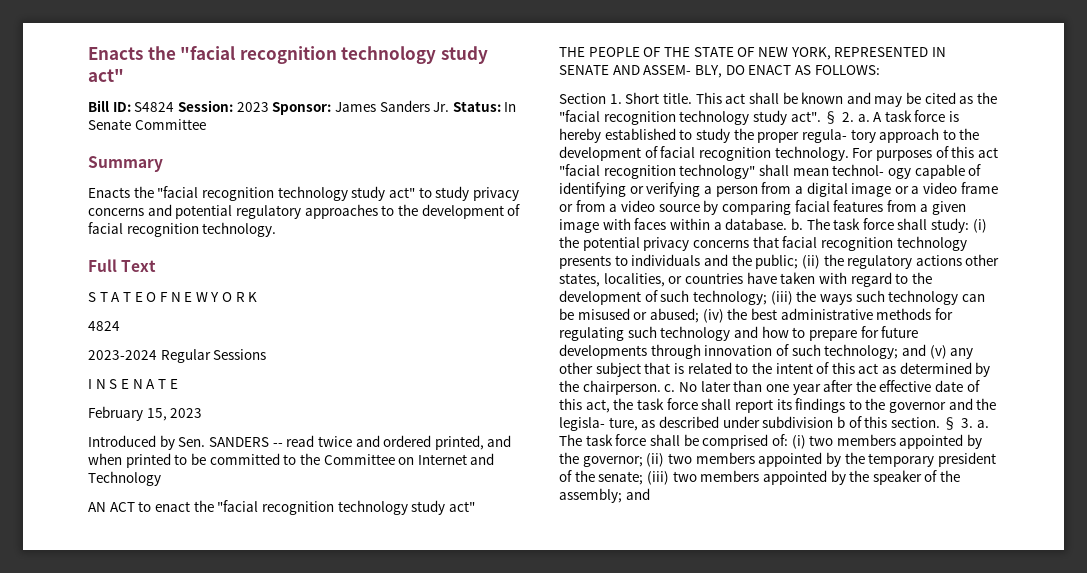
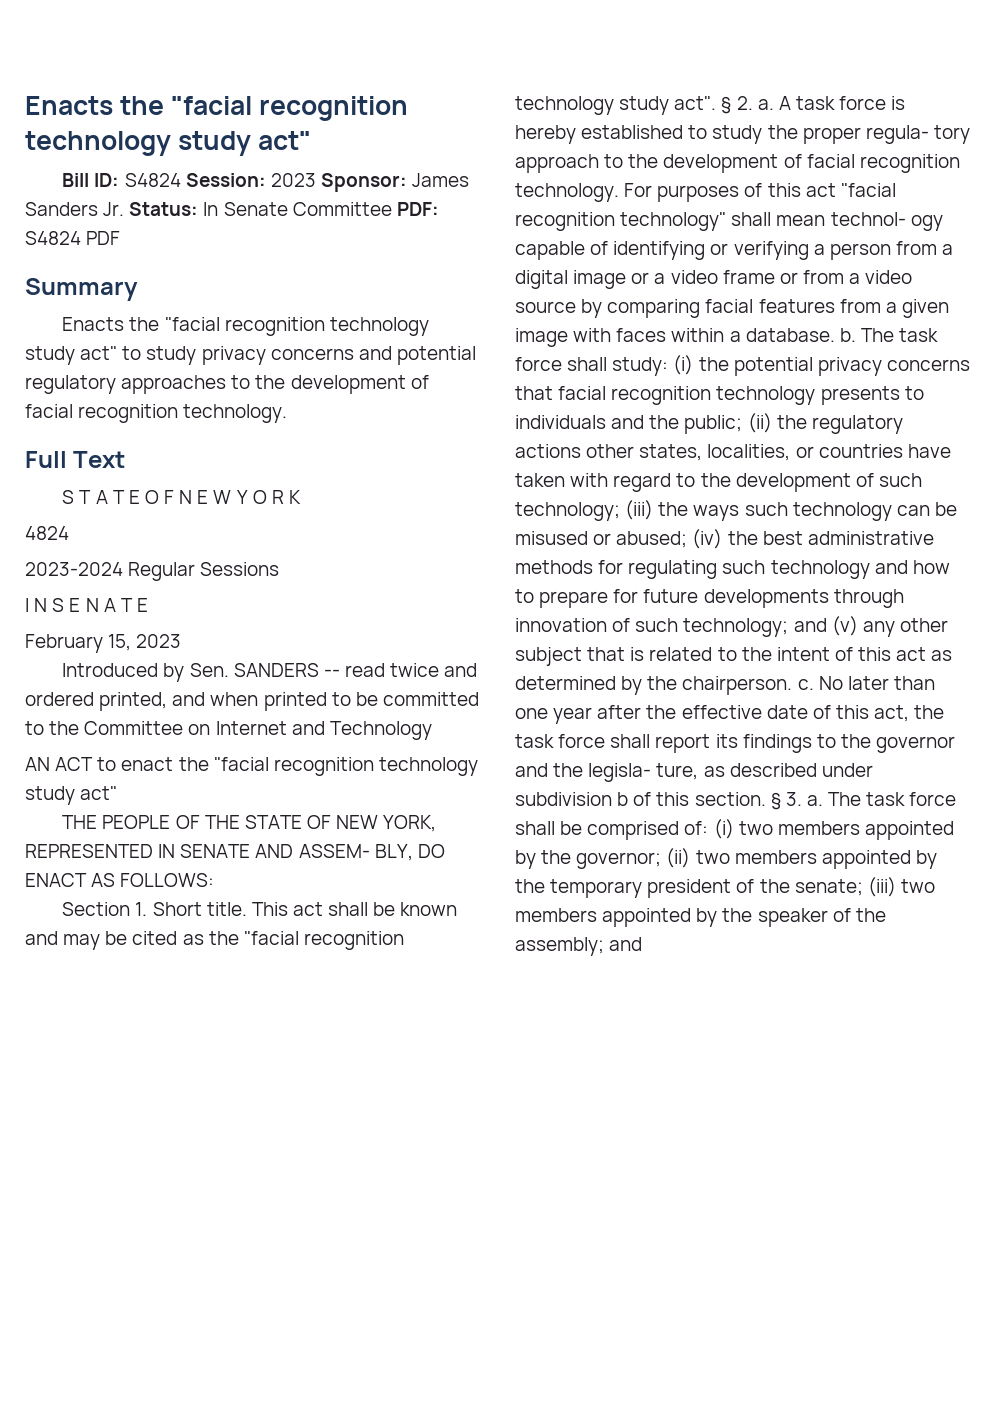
- Bill ID: S4824 Session: 2023 Sponsor: James Sanders Jr. Status: In Senate Committee
+ Bill ID: S4824 Session: 2023 Sponsor: James Sanders Jr. Status: In Senate Committee PDF: S4824 PDF

